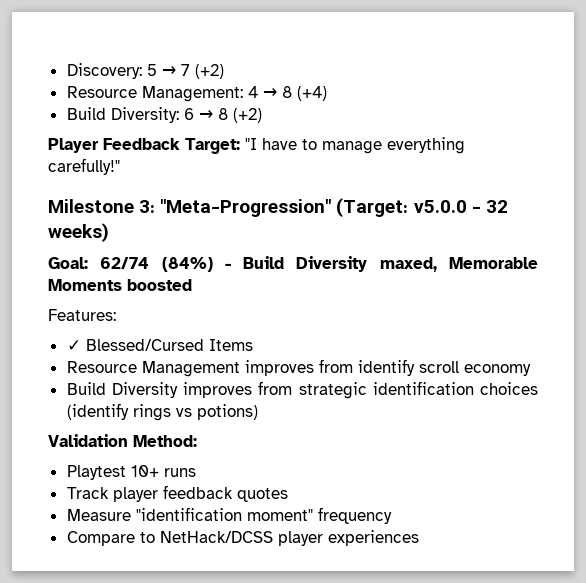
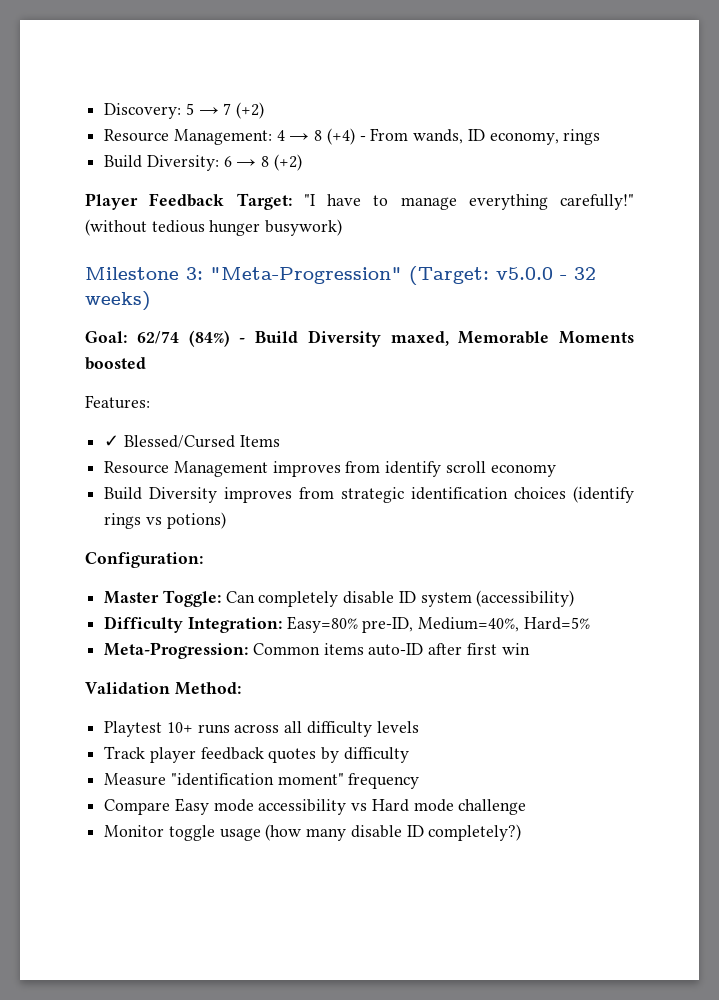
- Resource Management: 4 → 8 (+4)
+ Resource Management: 4 → 8 (+4) - From wands, ID economy, rings
+ (without tedious hunger busywork)
+ Configuration:
+ Master Toggle: Can completely disable ID system (accessibility)
+ Difficulty Integration: Easy=80% pre-ID, Medium=40%, Hard=5%
+ Meta-Progression: Common items auto-ID after first win
- Playtest 10+ runs
+ Playtest 10+ runs across all difficulty levels
- Track player feedback quotes
+ Track player feedback quotes by difficulty
- Compare to NetHack/DCSS player experiences
+ Compare Easy mode accessibility vs Hard mode challenge
+ Monitor toggle usage (how many disable ID completely?)

